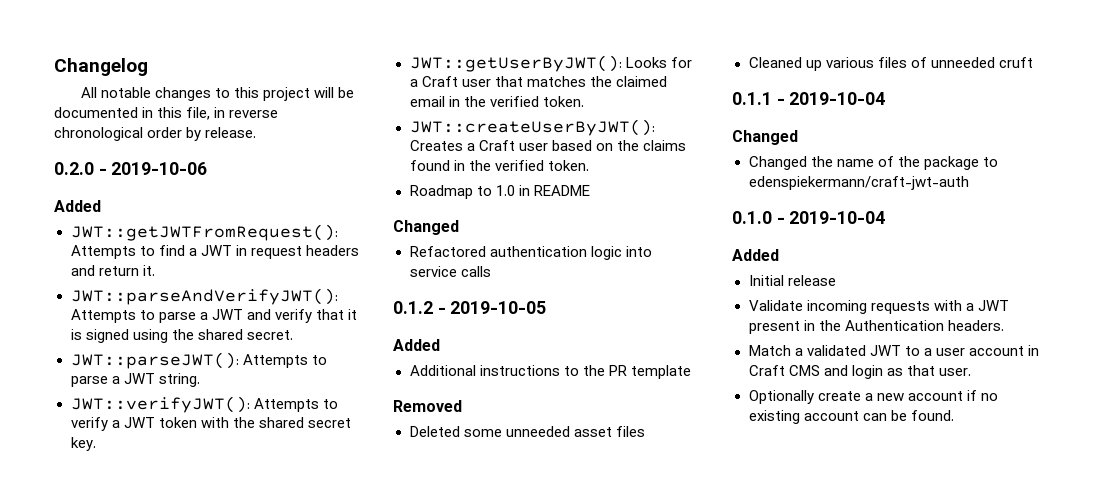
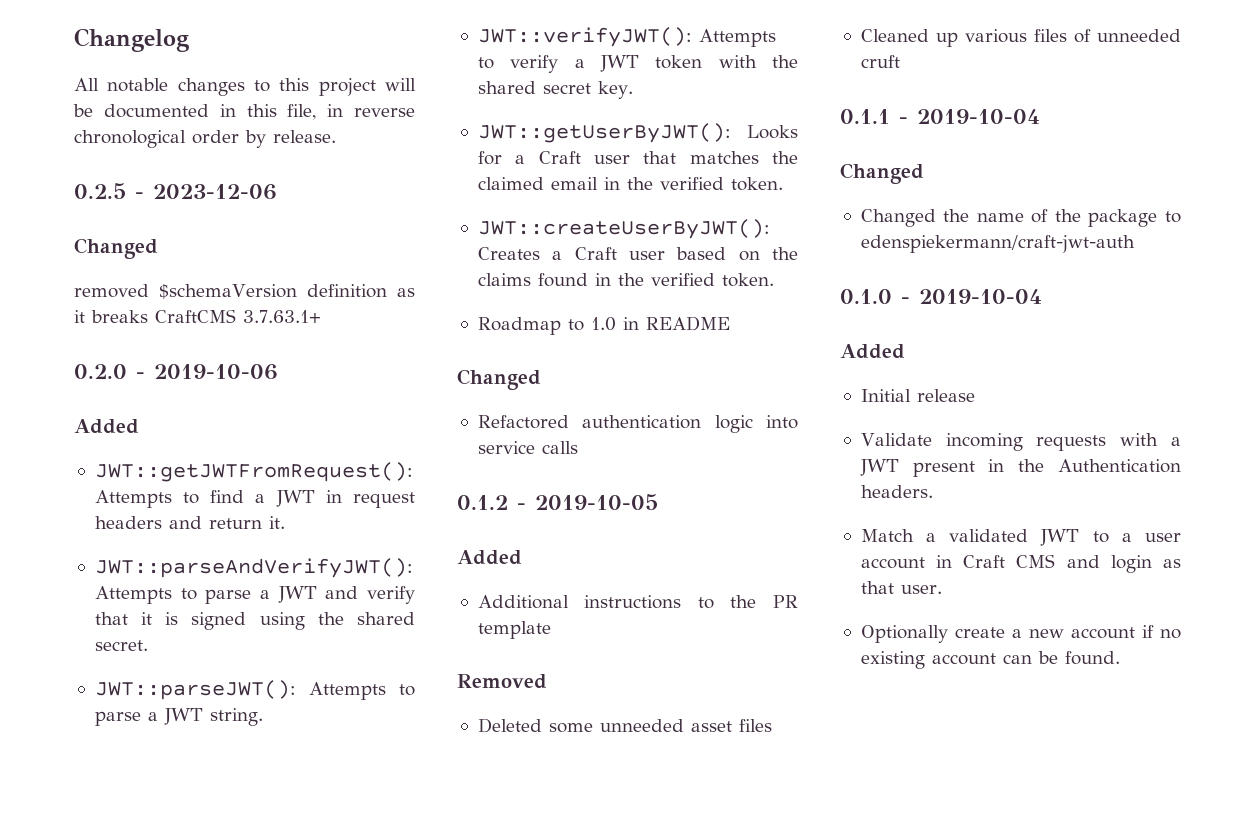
+ 0.2.5 - 2023-12-06
+ Changed
+ removed $schemaVersion definition as it breaks CraftCMS 3.7.63.1+

